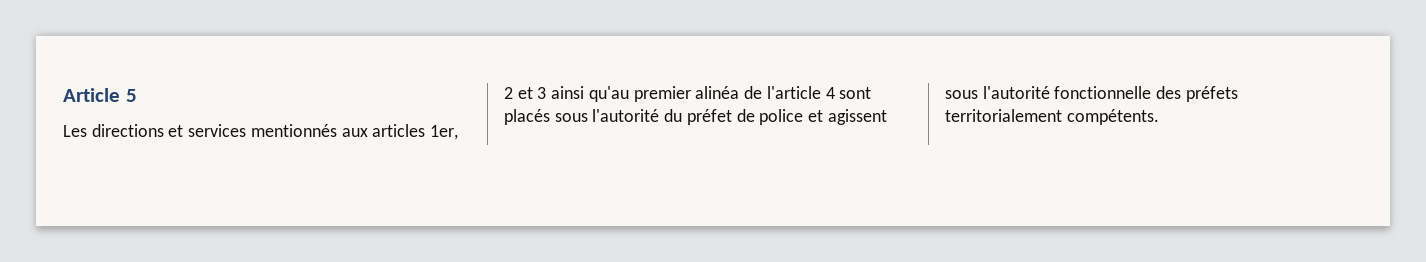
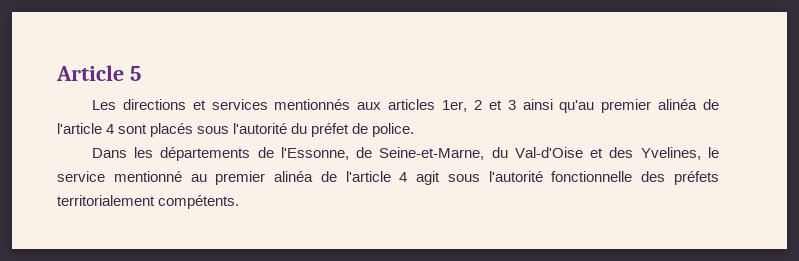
- Les directions et services mentionnés aux articles 1er, 2 et 3 ainsi qu'au premier alinéa de l'article 4 sont placés sous l'autorité du préfet de police et agissent sous l'autorité fonctionnelle des préfets territorialement compétents.
+ Les directions et services mentionnés aux articles 1er, 2 et 3 ainsi qu'au premier alinéa de l'article 4 sont placés sous l'autorité du préfet de police.
+ Dans les départements de l'Essonne, de Seine-et-Marne, du Val-d'Oise et des Yvelines, le service mentionné au premier alinéa de l'article 4 agit sous l'autorité fonctionnelle des préfets territorialement compétents.

